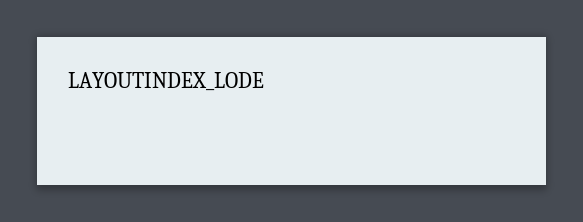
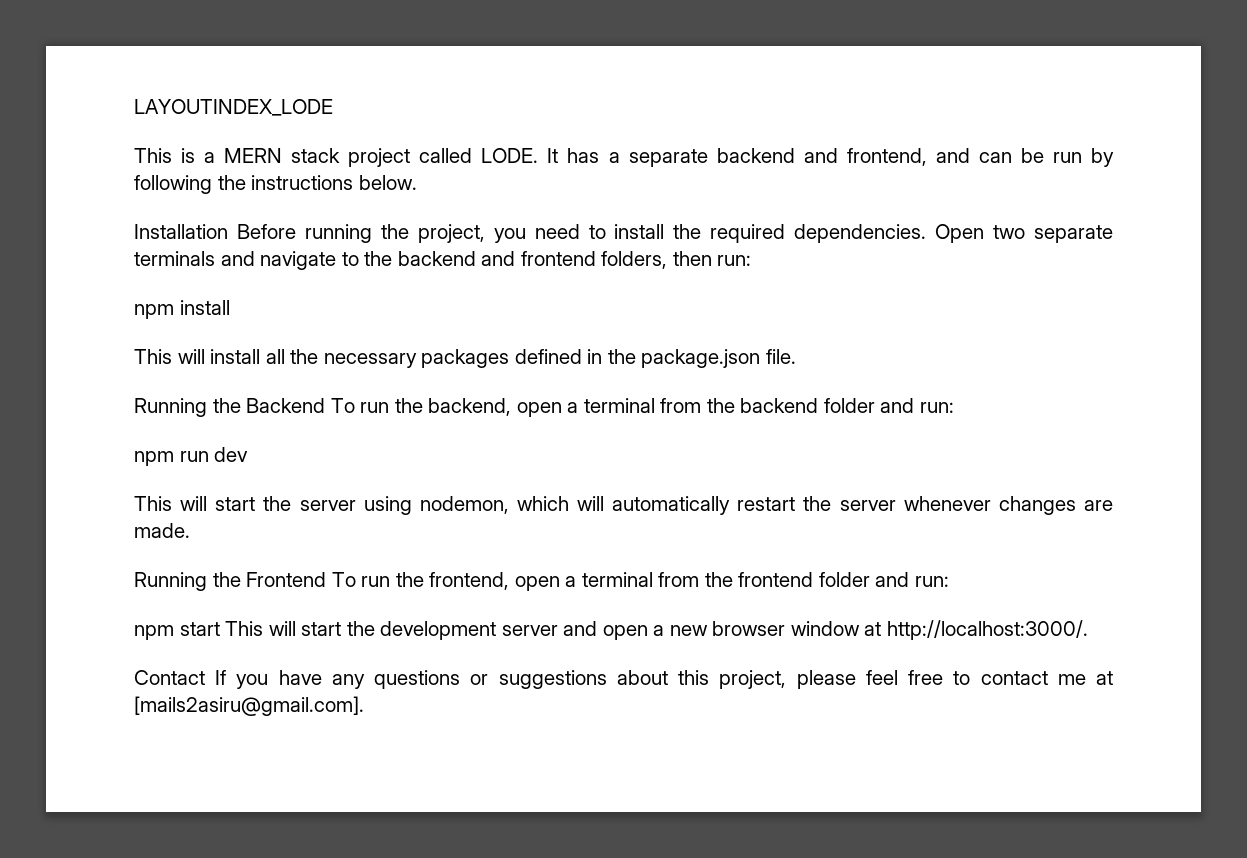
+ This is a MERN stack project called LODE. It has a separate backend and frontend, and can be run by following the instructions below.
+ Installation Before running the project, you need to install the required dependencies. Open two separate terminals and navigate to the backend and frontend folders, then run:
+ npm install
+ This will install all the necessary packages defined in the package.json file.
+ Running the Backend To run the backend, open a terminal from the backend folder and run:
+ npm run dev
+ This will start the server using nodemon, which will automatically restart the server whenever changes are made.
+ Running the Frontend To run the frontend, open a terminal from the frontend folder and run:
+ npm start This will start the development server and open a new browser window at http://localhost:3000/.
+ Contact If you have any questions or suggestions about this project, please feel free to contact me at [mails2asiru@gmail.com].

